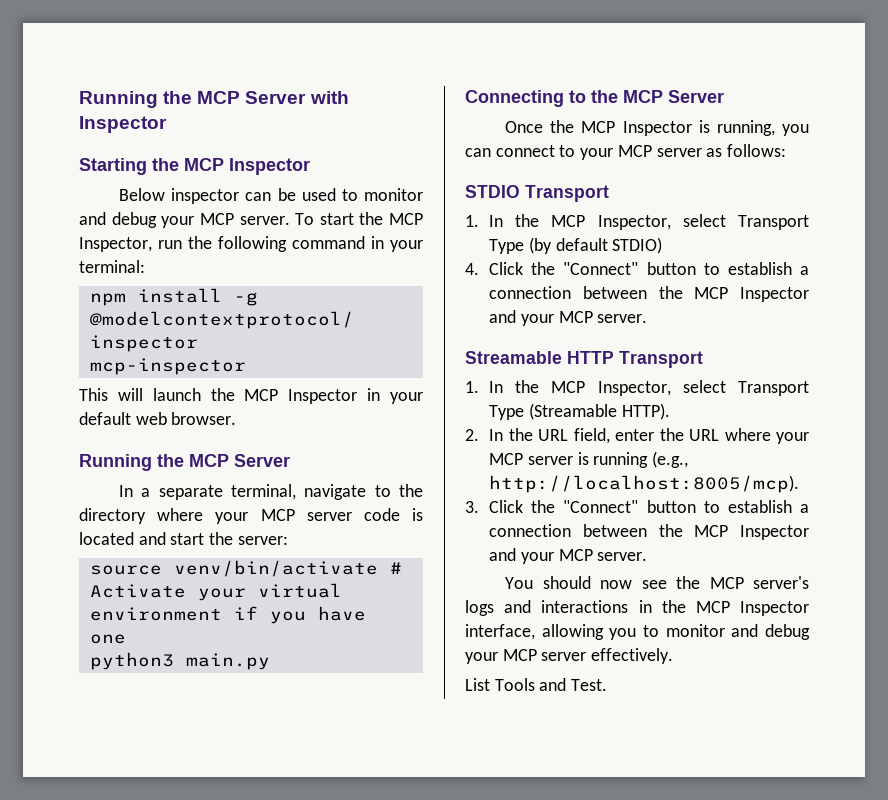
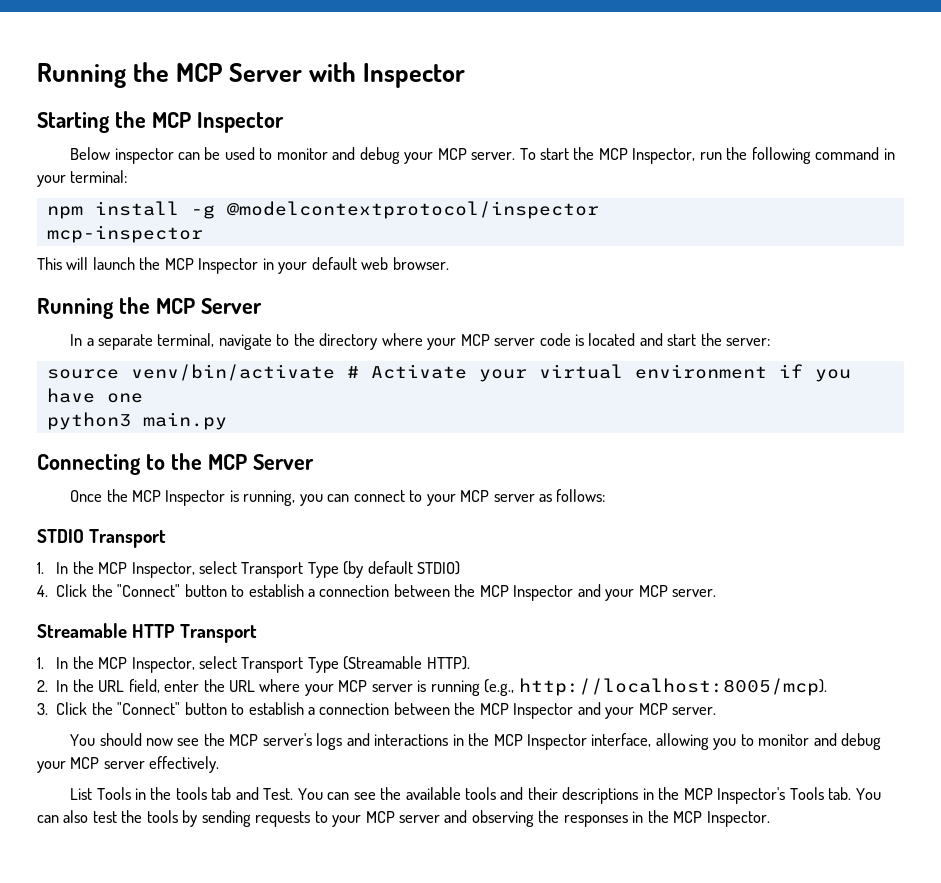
- List Tools and Test.
+ List Tools in the tools tab and Test. You can see the available tools and their descriptions in the MCP Inspector's Tools tab. You can also test the tools by sending requests to your MCP server and observing the responses in the MCP Inspector.

